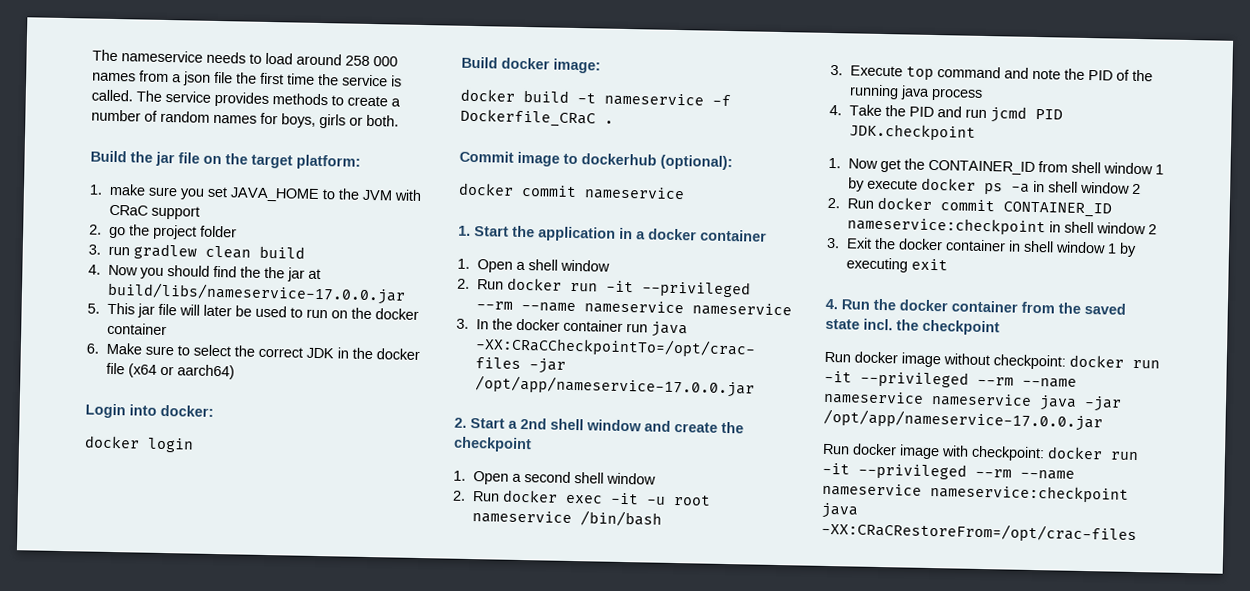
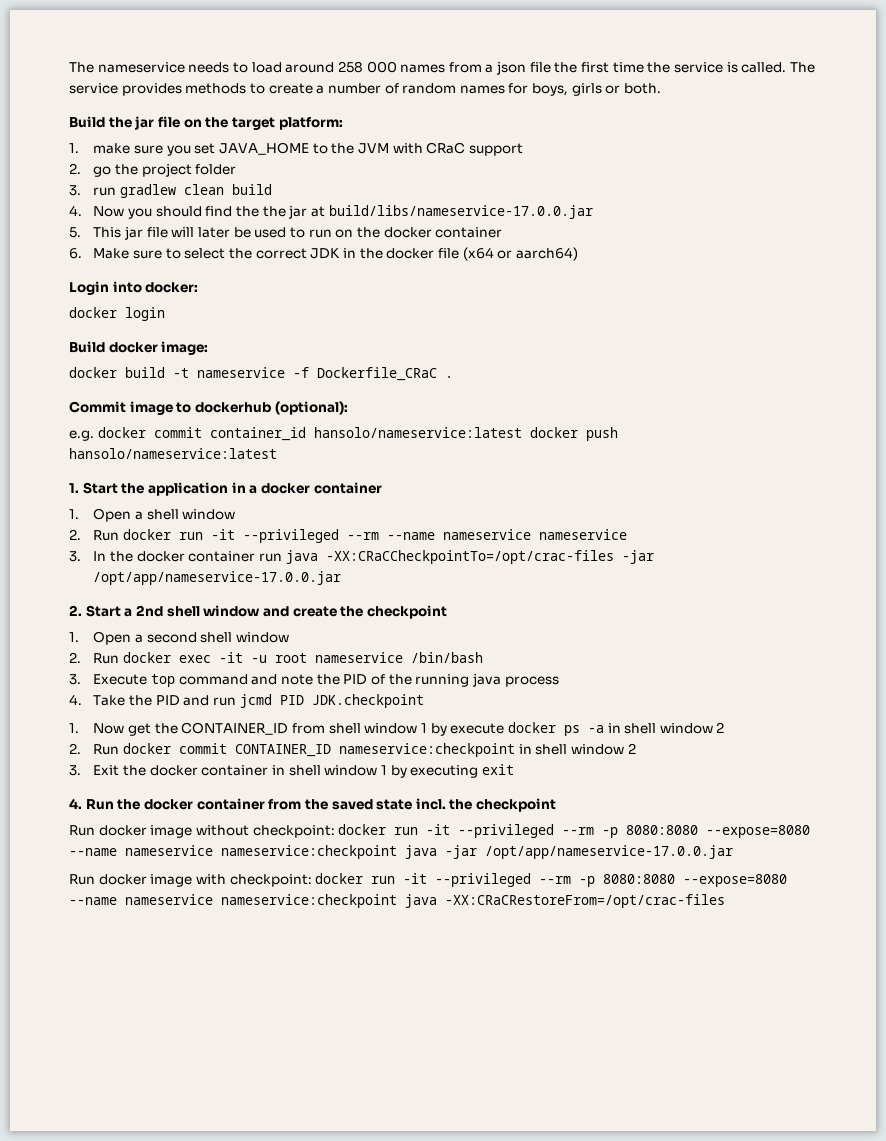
- docker commit nameservice
+ e.g. docker commit container_id hansolo/nameservice:latest docker push hansolo/nameservice:latest
- Run docker image without checkpoint: docker run -it --privileged --rm --name nameservice nameservice java -jar /opt/app/nameservice-17.0.0.jar
+ Run docker image without checkpoint: docker run -it --privileged --rm -p 8080:8080 --expose=8080 --name nameservice nameservice:checkpoint java -jar /opt/app/nameservice-17.0.0.jar
- Run docker image with checkpoint: docker run -it --privileged --rm --name nameservice nameservice:checkpoint java -XX:CRaCRestoreFrom=/opt/crac-files
+ Run docker image with checkpoint: docker run -it --privileged --rm -p 8080:8080 --expose=8080 --name nameservice nameservice:checkpoint java -XX:CRaCRestoreFrom=/opt/crac-files

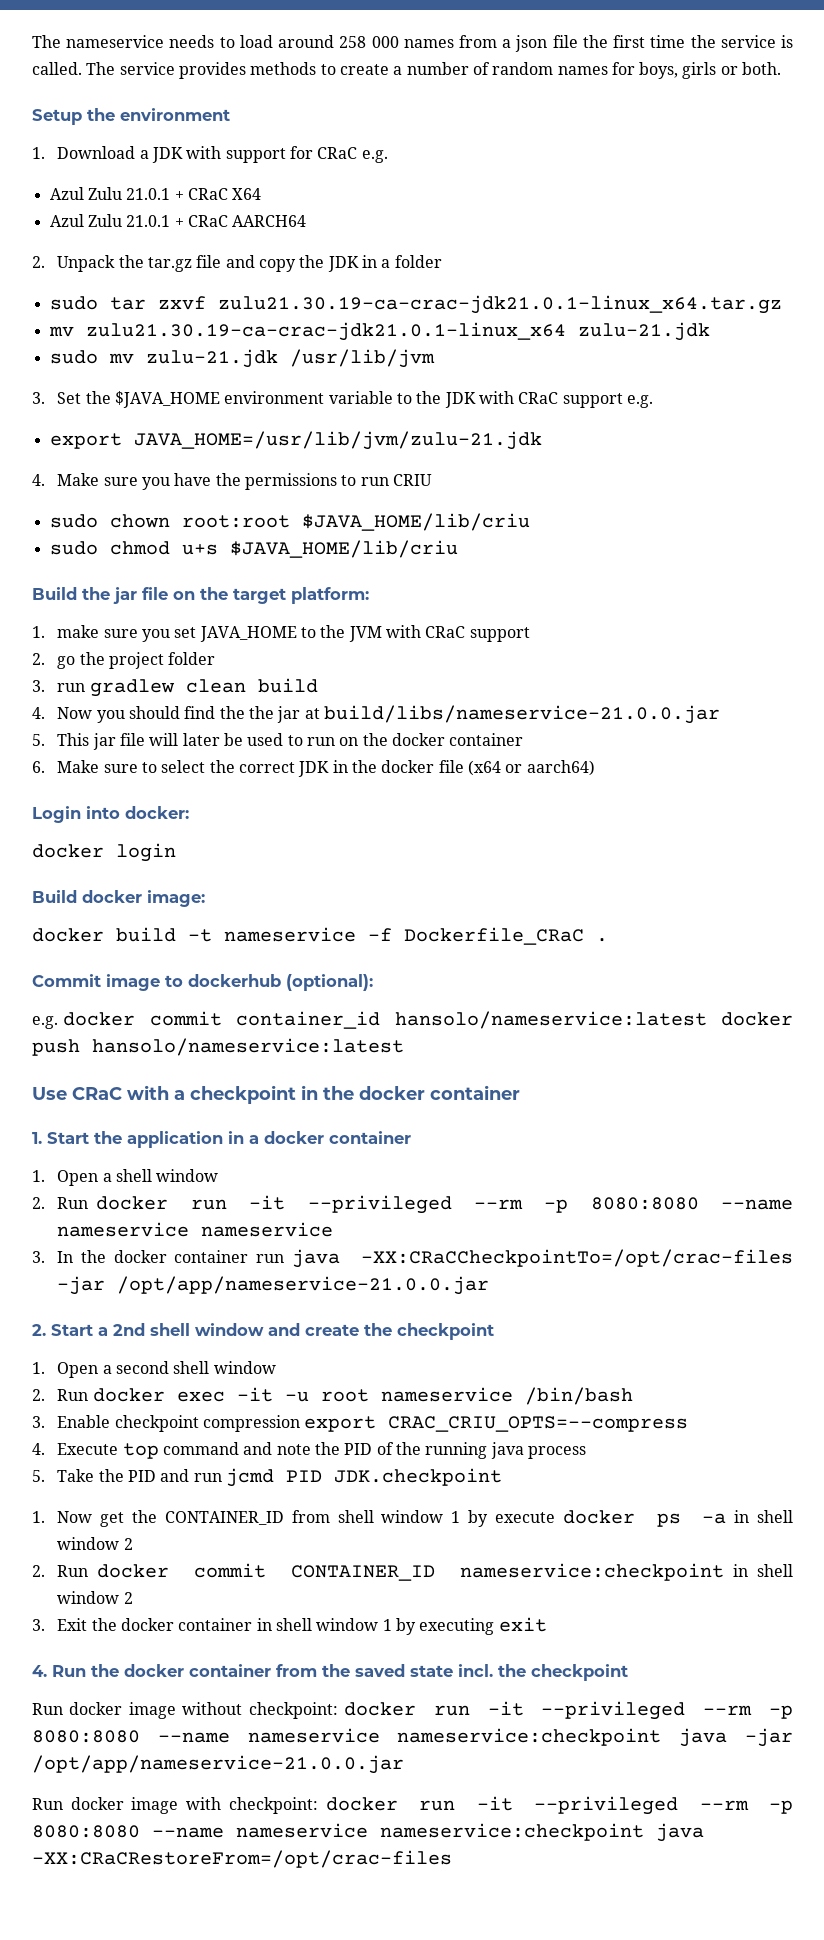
+ Setup the environment
+ 1. Download a JDK with support for CRaC e.g.
+ Azul Zulu 21.0.1 + CRaC X64
+ Azul Zulu 21.0.1 + CRaC AARCH64
+ 2. Unpack the tar.gz file and copy the JDK in a folder
+ sudo tar zxvf zulu21.30.19-ca-crac-jdk21.0.1-linux_x64.tar.gz
+ mv zulu21.30.19-ca-crac-jdk21.0.1-linux_x64 zulu-21.jdk
+ sudo mv zulu-21.jdk /usr/lib/jvm
+ 3. Set the $JAVA_HOME environment variable to the JDK with CRaC support e.g.
+ export JAVA_HOME=/usr/lib/jvm/zulu-21.jdk
+ 4. Make sure you have the permissions to run CRIU
+ sudo chown root:root $JAVA_HOME/lib/criu
+ sudo chmod u+s $JAVA_HOME/lib/criu
- 4. Now you should find the the jar at build/libs/nameservice-17.0.0.jar
+ 4. Now you should find the the jar at build/libs/nameservice-21.0.0.jar
+ Use CRaC with a checkpoint in the docker container
- 2. Run docker run -it --privileged --rm --name nameservice nameservice
+ 2. Run docker run -it --privileged --rm -p 8080:8080 --name nameservice nameservice
- 3. In the docker container run java -XX:CRaCCheckpointTo=/opt/crac-files -jar /opt/app/nameservice-17.0.0.jar
+ 3. In the docker container run java -XX:CRaCCheckpointTo=/opt/crac-files -jar /opt/app/nameservice-21.0.0.jar
- 3. Execute top command and note the PID of the running java process
+ 3. Enable checkpoint compression export CRAC_CRIU_OPTS=--compress
+ 4. Execute top command and note the PID of the running java process
- 4. Take the PID and run jcmd PID JDK.checkpoint
+ 5. Take the PID and run jcmd PID JDK.checkpoint
- Run docker image without checkpoint: docker run -it --privileged --rm -p 8080:8080 --expose=8080 --name nameservice nameservice:checkpoint java -jar /opt/app/nameservice-17.0.0.jar
+ Run docker image without checkpoint: docker run -it --privileged --rm -p 8080:8080 --name nameservice nameservice:checkpoint java -jar /opt/app/nameservice-21.0.0.jar
- Run docker image with checkpoint: docker run -it --privileged --rm -p 8080:8080 --expose=8080 --name nameservice nameservice:checkpoint java -XX:CRaCRestoreFrom=/opt/crac-files
+ Run docker image with checkpoint: docker run -it --privileged --rm -p 8080:8080 --name nameservice nameservice:checkpoint java -XX:CRaCRestoreFrom=/opt/crac-files

